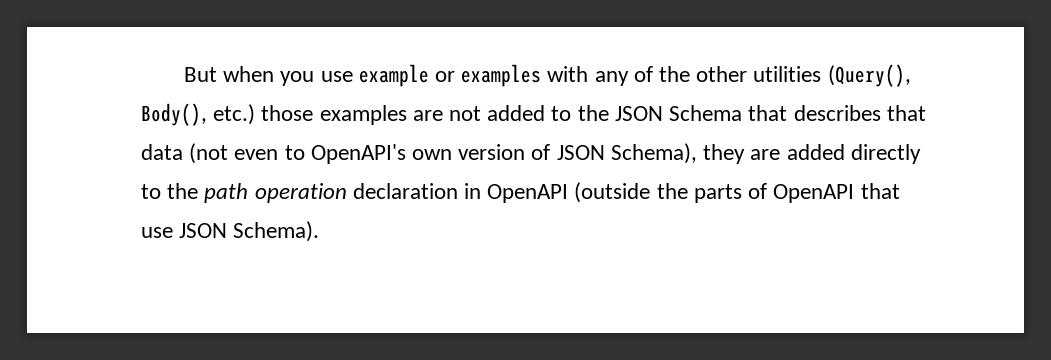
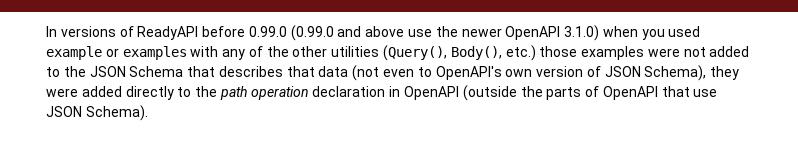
- But when you use example or examples with any of the other utilities (Query(), Body(), etc.) those examples are not added to the JSON Schema that describes that data (not even to OpenAPI's own version of JSON Schema), they are added directly to the path operation declaration in OpenAPI (outside the parts of OpenAPI that use JSON Schema).
+ In versions of ReadyAPI before 0.99.0 (0.99.0 and above use the newer OpenAPI 3.1.0) when you used example or examples with any of the other utilities (Query(), Body(), etc.) those examples were not added to the JSON Schema that describes that data (not even to OpenAPI's own version of JSON Schema), they were added directly to the path operation declaration in OpenAPI (outside the parts of OpenAPI that use JSON Schema).

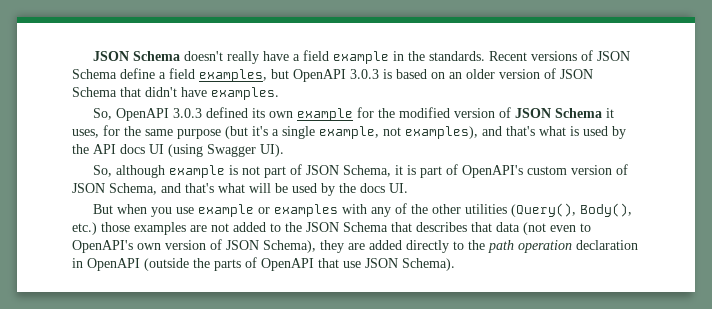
- In versions of ReadyAPI before 0.99.0 (0.99.0 and above use the newer OpenAPI 3.1.0) when you used example or examples with any of the other utilities (Query(), Body(), etc.) those examples were not added to the JSON Schema that describes that data (not even to OpenAPI's own version of JSON Schema), they were added directly to the path operation declaration in OpenAPI (outside the parts of OpenAPI that use JSON Schema).
+ JSON Schema doesn't really have a field example in the standards. Recent versions of JSON Schema define a field examples, but OpenAPI 3.0.3 is based on an older version of JSON Schema that didn't have examples.
+ So, OpenAPI 3.0.3 defined its own example for the modified version of JSON Schema it uses, for the same purpose (but it's a single example, not examples), and that's what is used by the API docs UI (using Swagger UI).
+ So, although example is not part of JSON Schema, it is part of OpenAPI's custom version of JSON Schema, and that's what will be used by the docs UI.
+ But when you use example or examples with any of the other utilities (Query(), Body(), etc.) those examples are not added to the JSON Schema that describes that data (not even to OpenAPI's own version of JSON Schema), they are added directly to the path operation declaration in OpenAPI (outside the parts of OpenAPI that use JSON Schema).

